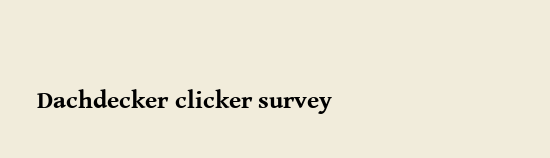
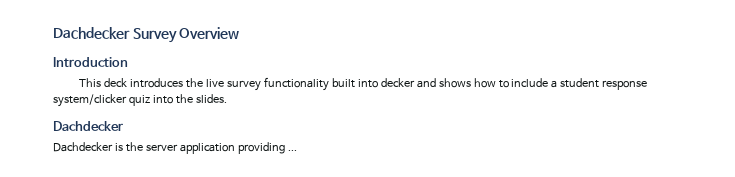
- Dachdecker clicker survey
+ Dachdecker Survey Overview
+ Introduction
+ This deck introduces the live survey functionality built into decker and shows how to include a student response system/clicker quiz into the slides.
+ Dachdecker
+ Dachdecker is the server application providing ...

